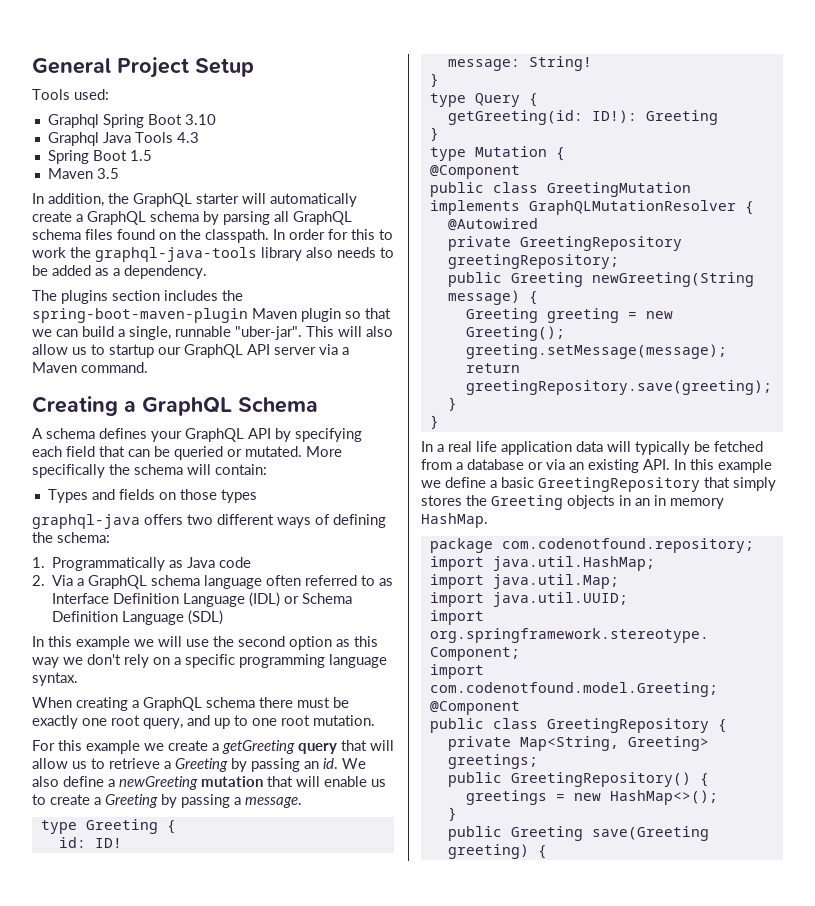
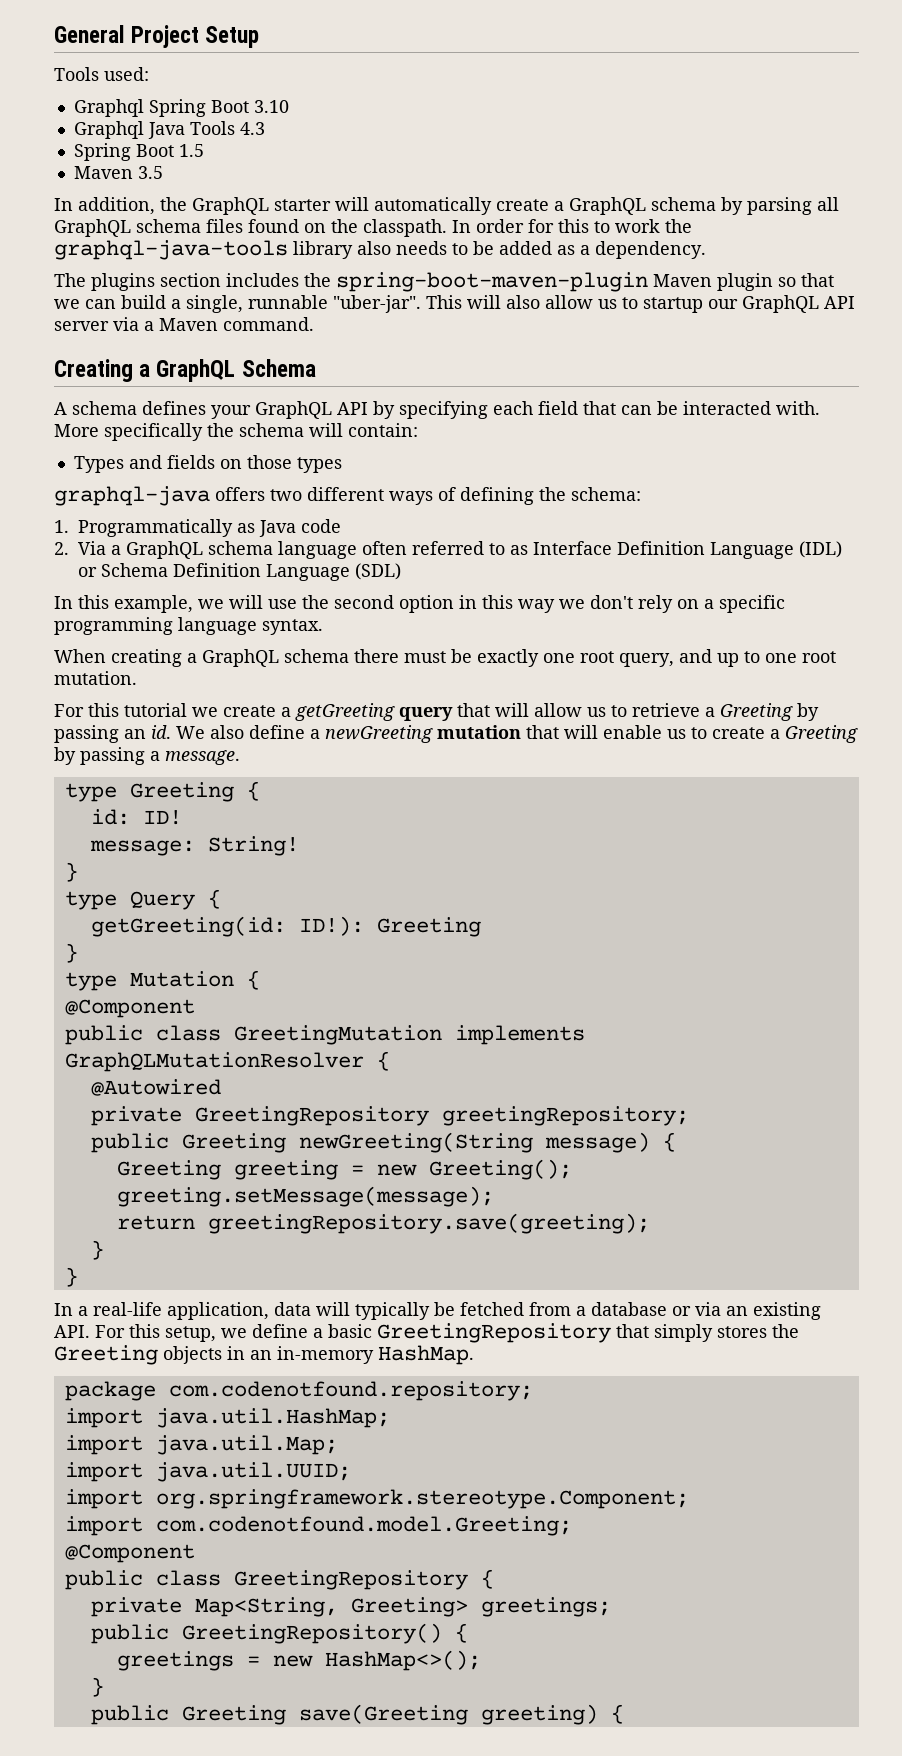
- A schema defines your GraphQL API by specifying each field that can be queried or mutated.
+ A schema defines your GraphQL API by specifying each field that can be interacted with.
- In this example we will use the second option as this way we don't rely on a specific programming language syntax.
+ In this example, we will use the second option in this way we don't rely on a specific programming language syntax.
- For this example we create a getGreeting query that will allow us to retrieve a Greeting by passing an id.
+ For this tutorial we create a getGreeting query that will allow us to retrieve a Greeting by passing an id.
- In a real life application data will typically be fetched from a database or via an existing API. In this example we define a basic GreetingRepository that simply stores the Greeting objects in an in memory HashMap.
+ In a real-life application, data will typically be fetched from a database or via an existing API. For this setup, we define a basic GreetingRepository that simply stores the Greeting objects in an in-memory HashMap.

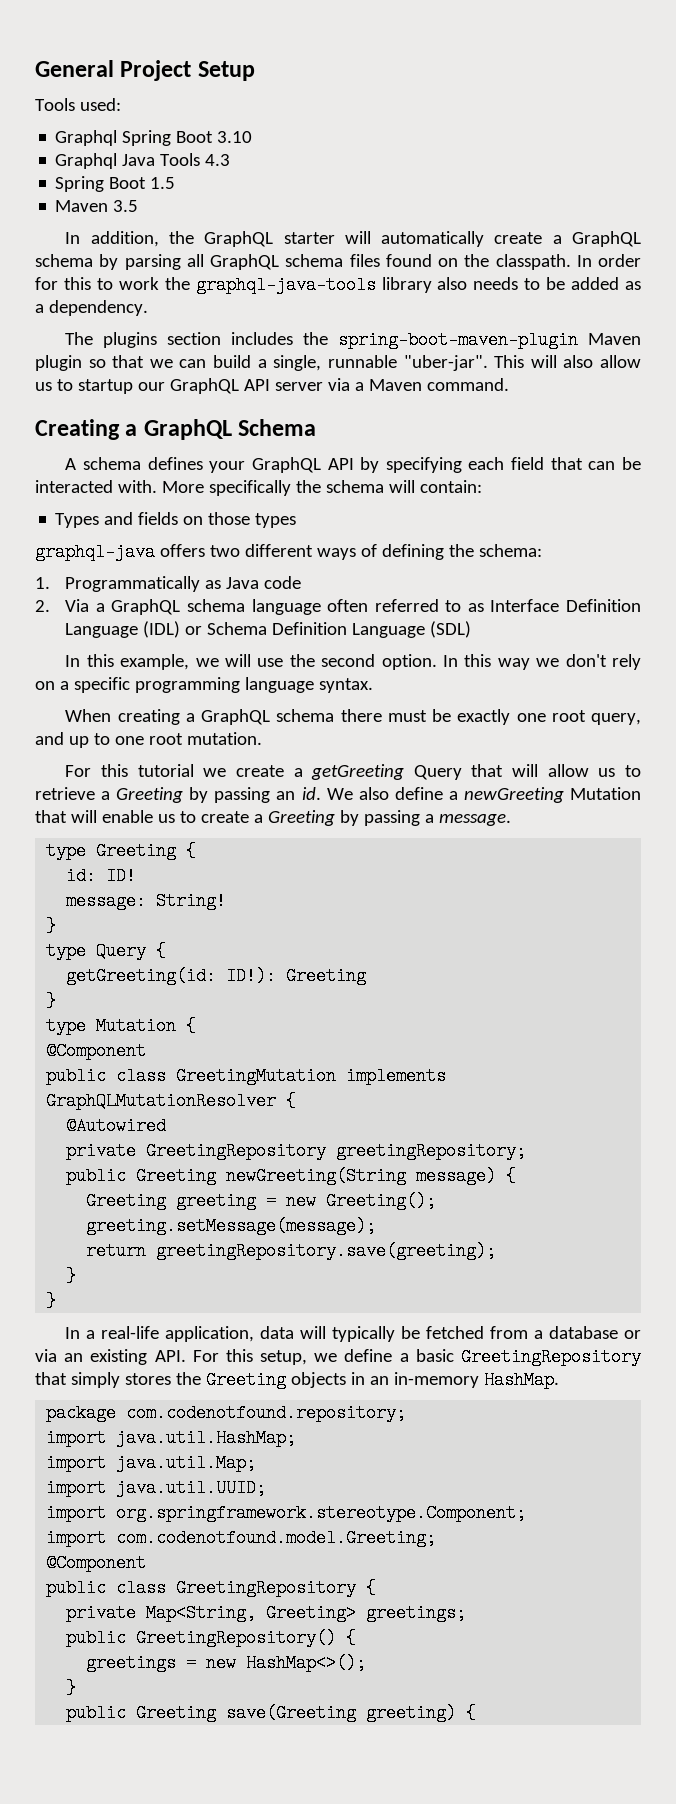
- In this example, we will use the second option in this way we don't rely on a specific programming language syntax.
+ In this example, we will use the second option. In this way we don't rely on a specific programming language syntax.
- For this tutorial we create a getGreeting query that will allow us to retrieve a Greeting by passing an id.
+ For this tutorial we create a getGreeting Query that will allow us to retrieve a Greeting by passing an id.
- We also define a newGreeting mutation that will enable us to create a Greeting by passing a message.
+ We also define a newGreeting Mutation that will enable us to create a Greeting by passing a message.

